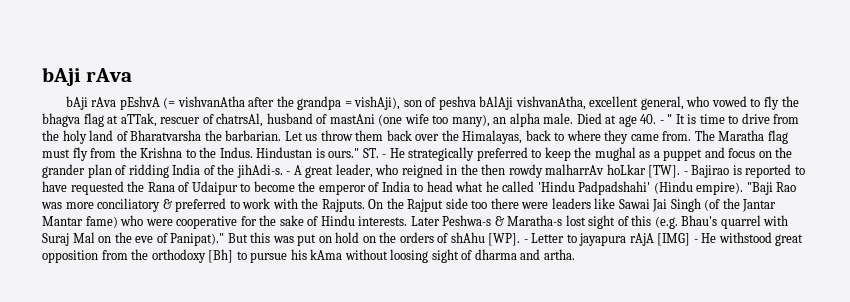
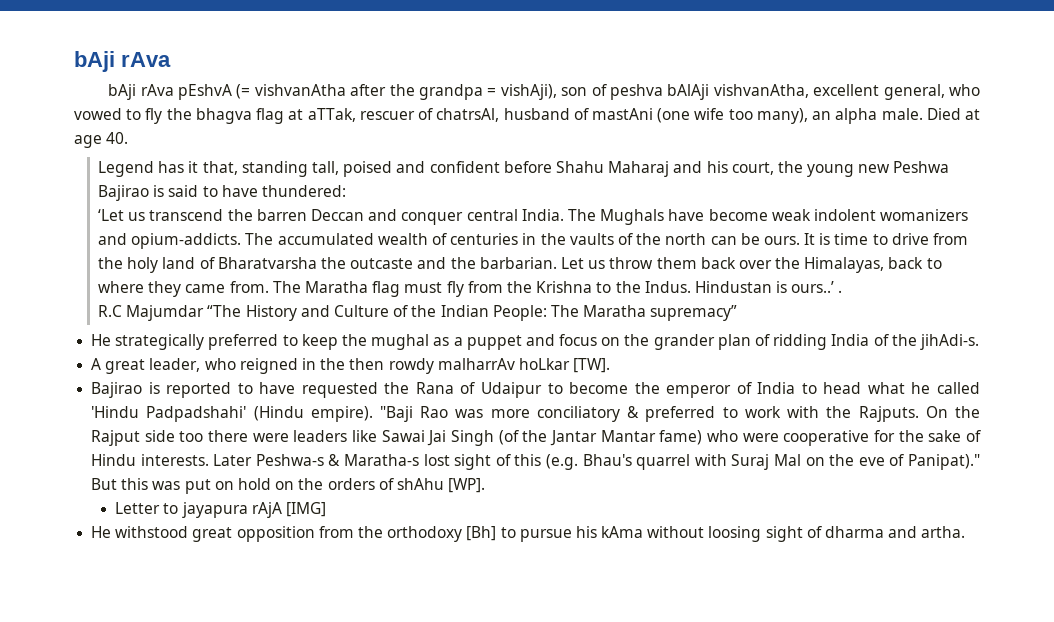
- Died at age 40. - " It is time to drive from the holy land of Bharatvarsha the barbarian.
+ Died at age 40.
+ Legend has it that, standing tall, poised and confident before Shahu Maharaj and his court, the young new Peshwa Bajirao is said to have thundered:
+ ‘Let us transcend the barren Deccan and conquer central India. The Mughals have become weak indolent womanizers and opium-addicts. The accumulated wealth of centuries in the vaults of the north can be ours. It is time to drive from the holy land of Bharatvarsha the outcaste and the barbarian.
- Hindustan is ours." ST. - He strategically preferred to keep the mughal as a puppet and focus on the grander plan of ridding India of the jihAdi-s. - A great leader, who reigned in the then rowdy malharrAv hoLkar [TW]. - Bajirao is reported to have requested the Rana of Udaipur to become the emperor of India to head what he called 'Hindu Padpadshahi' (Hindu empire).
+ Hindustan is ours..’ .
+ R.C Majumdar “The History and Culture of the Indian People: The Maratha supremacy”
+ He strategically preferred to keep the mughal as a puppet and focus on the grander plan of ridding India of the jihAdi-s.
+ A great leader, who reigned in the then rowdy malharrAv hoLkar [TW].
+ Bajirao is reported to have requested the Rana of Udaipur to become the emperor of India to head what he called 'Hindu Padpadshahi' (Hindu empire).
- But this was put on hold on the orders of shAhu [WP]. - Letter to jayapura rAjA [IMG] - He withstood great opposition from the orthodoxy [Bh] to pursue his kAma without loosing sight of dharma and artha.
+ But this was put on hold on the orders of shAhu [WP].
+ Letter to jayapura rAjA [IMG]
+ He withstood great opposition from the orthodoxy [Bh] to pursue his kAma without loosing sight of dharma and artha.

